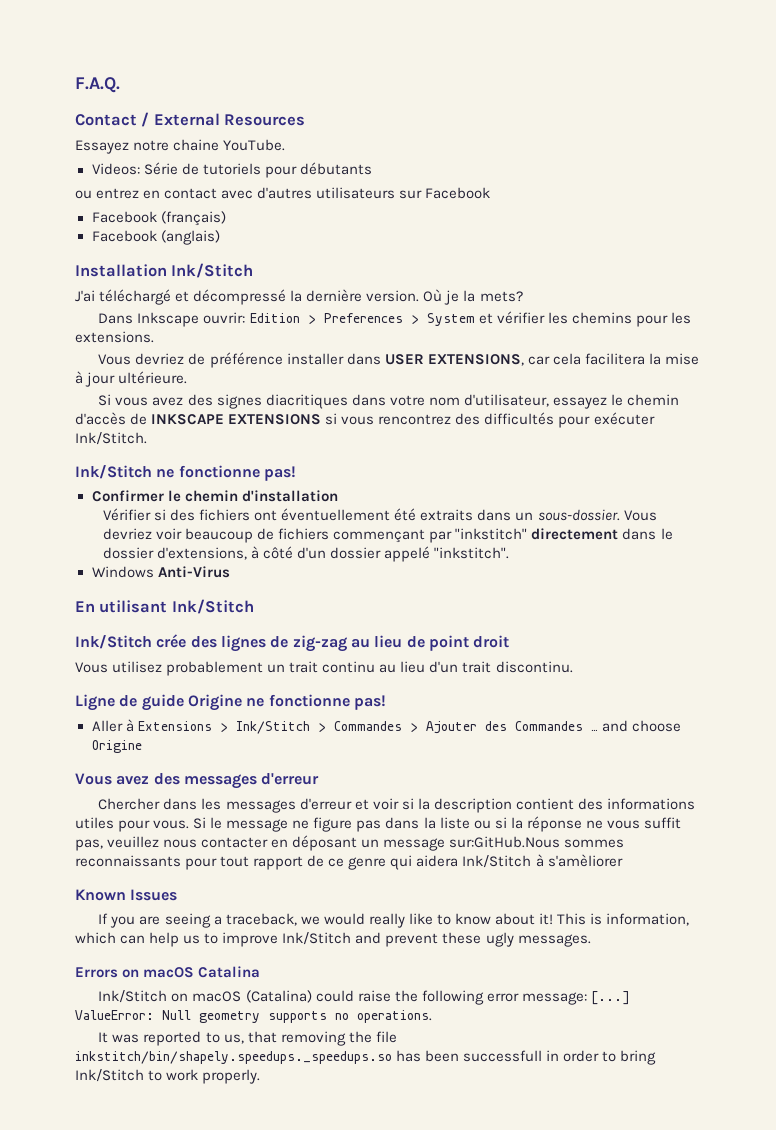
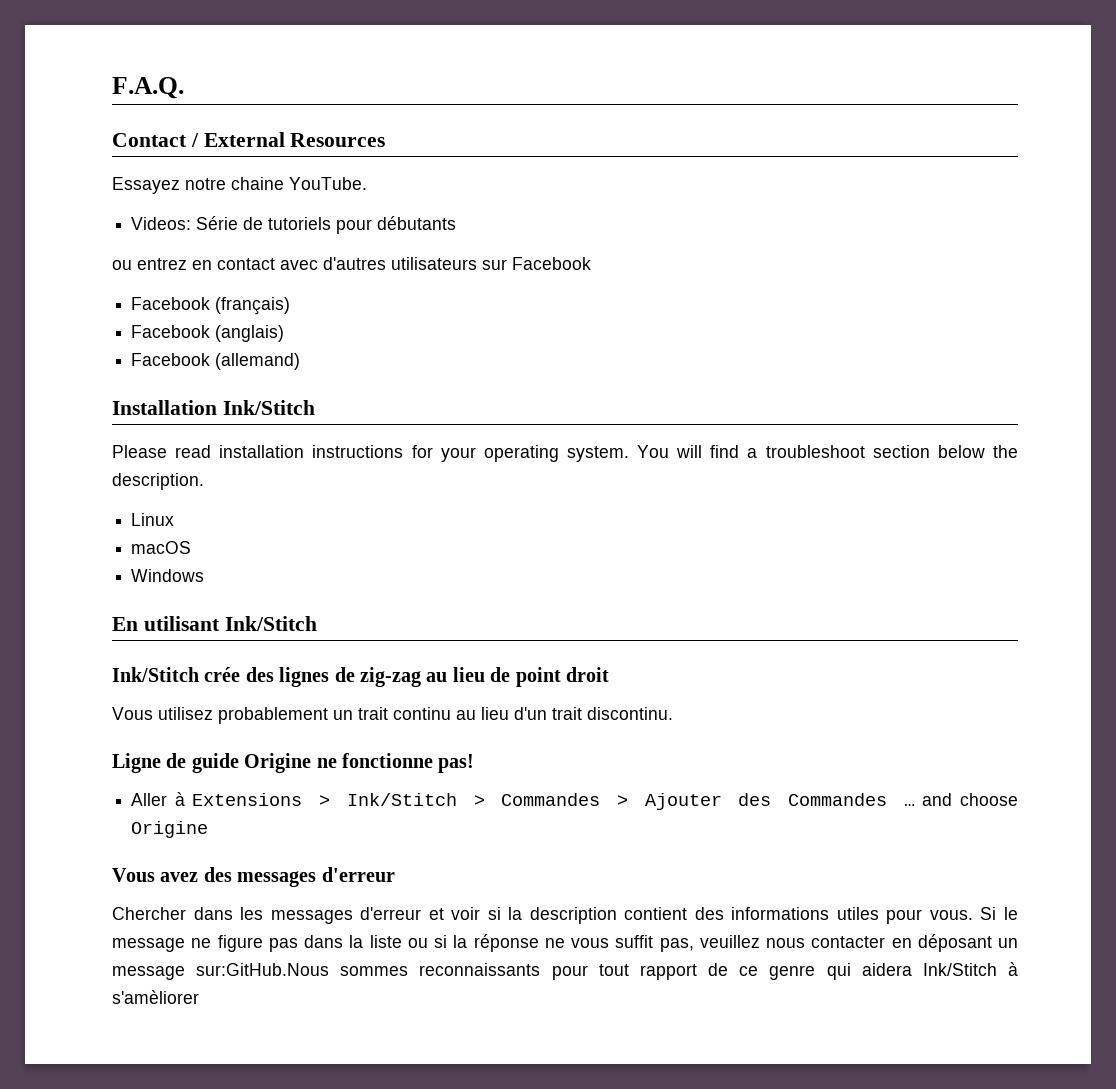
+ Facebook (allemand)
- J'ai téléchargé et décompressé la dernière version. Où je la mets?
- Dans Inkscape ouvrir: Edition > Preferences > System et vérifier les chemins pour les extensions.
- Vous devriez de préférence installer dans USER EXTENSIONS, car cela facilitera la mise à jour ultérieure.
- Si vous avez des signes diacritiques dans votre nom d'utilisateur, essayez le chemin d'accès de INKSCAPE EXTENSIONS si vous rencontrez des difficultés pour exécuter Ink/Stitch.
- Ink/Stitch ne fonctionne pas!
- Confirmer le chemin d'installation
- Vérifier si des fichiers ont éventuellement été extraits dans un sous-dossier. Vous devriez voir beaucoup de fichiers commençant par "inkstitch" directement dans le dossier d'extensions, à côté d'un dossier appelé "inkstitch".
+ Please read installation instructions for your operating system. You will find a troubleshoot section below the description.
+ Linux
+ macOS
- Windows Anti-Virus
+ Windows
- Known Issues
- If you are seeing a traceback, we would really like to know about it! This is information, which can help us to improve Ink/Stitch and prevent these ugly messages.
- Errors on macOS Catalina
- Ink/Stitch on macOS (Catalina) could raise the following error message: [...] ValueError: Null geometry supports no operations.
- It was reported to us, that removing the file inkstitch/bin/shapely.speedups._speedups.so has been successfull in order to bring Ink/Stitch to work properly.

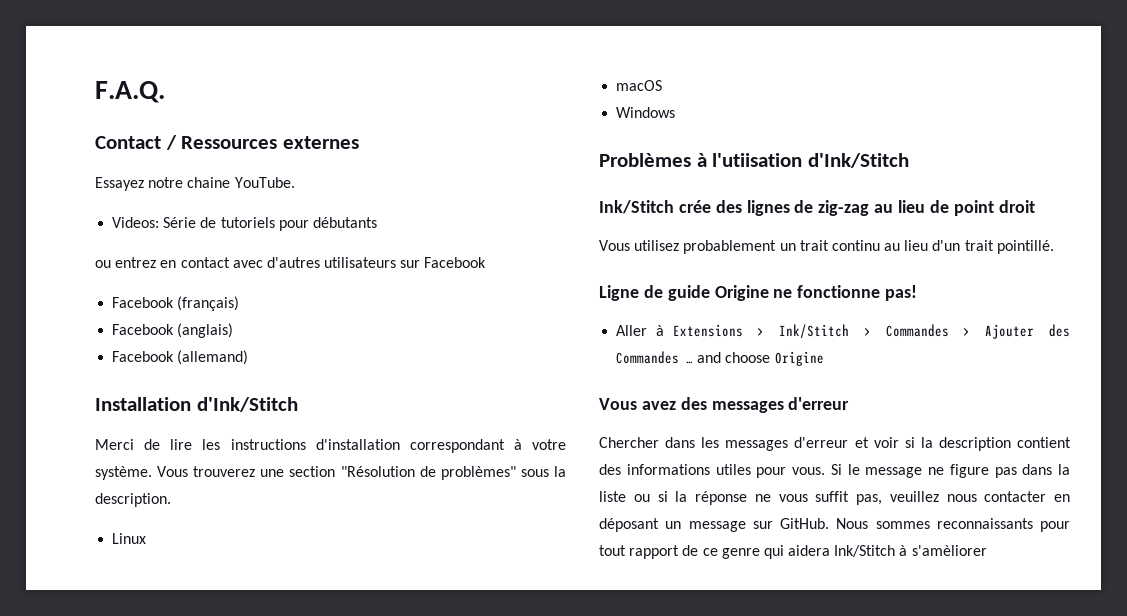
- Contact / External Resources
+ Contact / Ressources externes
- Installation Ink/Stitch
- Please read installation instructions for your operating system. You will find a troubleshoot section below the description.
+ Installation d'Ink/Stitch
+ Merci de lire les instructions d'installation correspondant à votre système. Vous trouverez une section "Résolution de problèmes" sous la description.
- En utilisant Ink/Stitch
+ Problèmes à l'utiisation d'Ink/Stitch
- Vous utilisez probablement un trait continu au lieu d'un trait discontinu.
+ Vous utilisez probablement un trait continu au lieu d'un trait pointillé.
- Si le message ne figure pas dans la liste ou si la réponse ne vous suffit pas, veuillez nous contacter en déposant un message sur:GitHub.Nous sommes reconnaissants pour tout rapport de ce genre qui aidera Ink/Stitch à s'amèliorer
+ Si le message ne figure pas dans la liste ou si la réponse ne vous suffit pas, veuillez nous contacter en déposant un message sur GitHub. Nous sommes reconnaissants pour tout rapport de ce genre qui aidera Ink/Stitch à s'amèliorer

